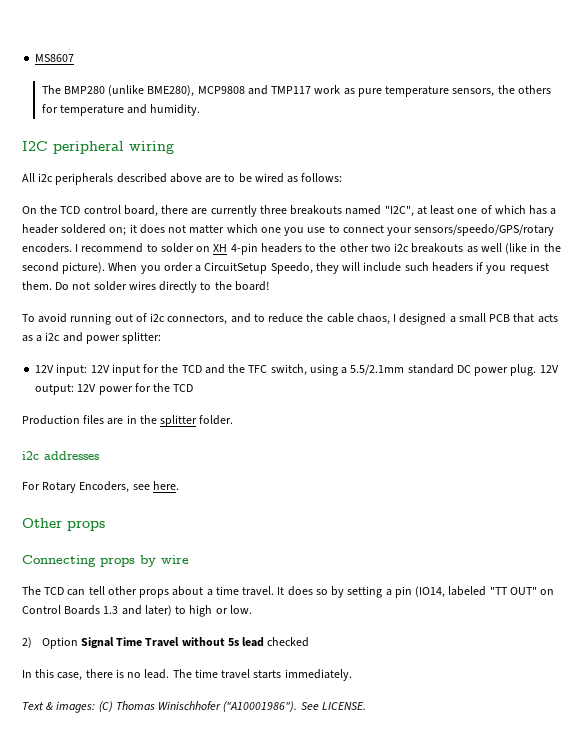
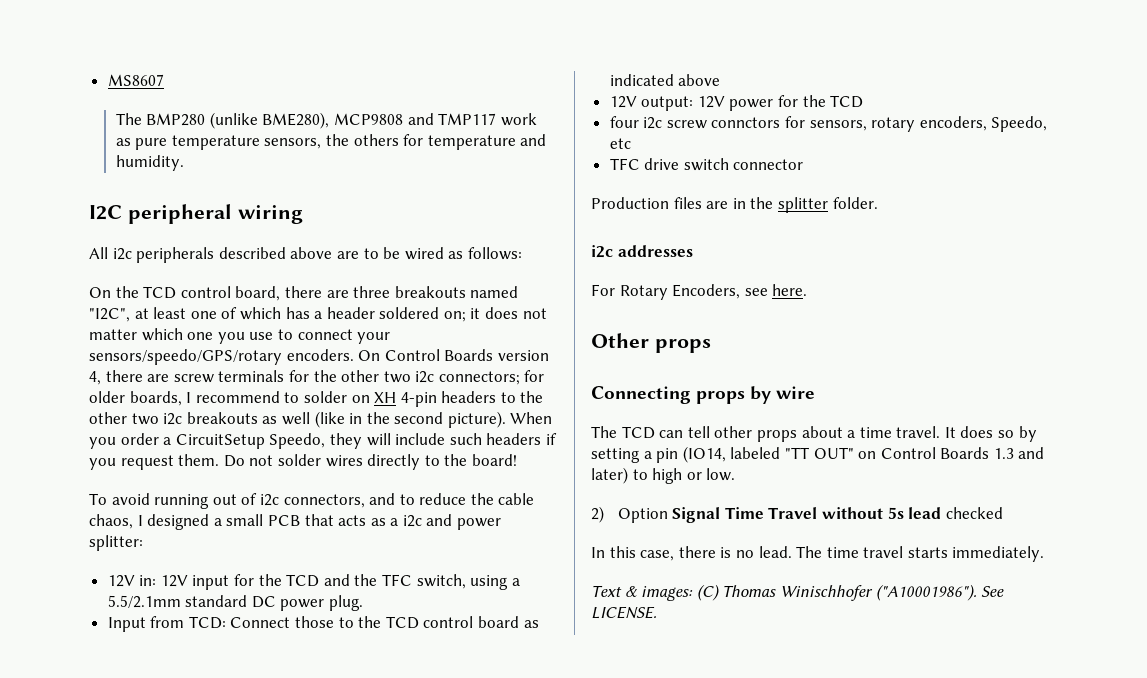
- On the TCD control board, there are currently three breakouts named "I2C", at least one of which has a header soldered on; it does not matter which one you use to connect your sensors/speedo/GPS/rotary encoders.
+ On the TCD control board, there are three breakouts named "I2C", at least one of which has a header soldered on; it does not matter which one you use to connect your sensors/speedo/GPS/rotary encoders.
- I recommend to solder on XH 4-pin headers to the other two i2c breakouts as well (like in the second picture).
+ On Control Boards version 4, there are screw terminals for the other two i2c connectors; for older boards, I recommend to solder on XH 4-pin headers to the other two i2c breakouts as well (like in the second picture).
- 12V input: 12V input for the TCD and the TFC switch, using a 5.5/2.1mm standard DC power plug. 12V output: 12V power for the TCD
+ 12V in: 12V input for the TCD and the TFC switch, using a 5.5/2.1mm standard DC power plug.
+ Input from TCD: Connect those to the TCD control board as indicated above
+ 12V output: 12V power for the TCD
+ four i2c screw connctors for sensors, rotary encoders, Speedo, etc
+ TFC drive switch connector

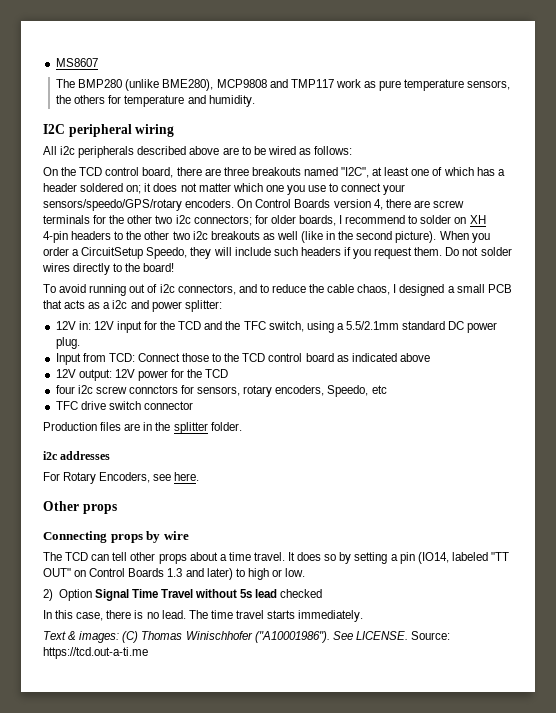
+ Source: https://tcd.out-a-ti.me

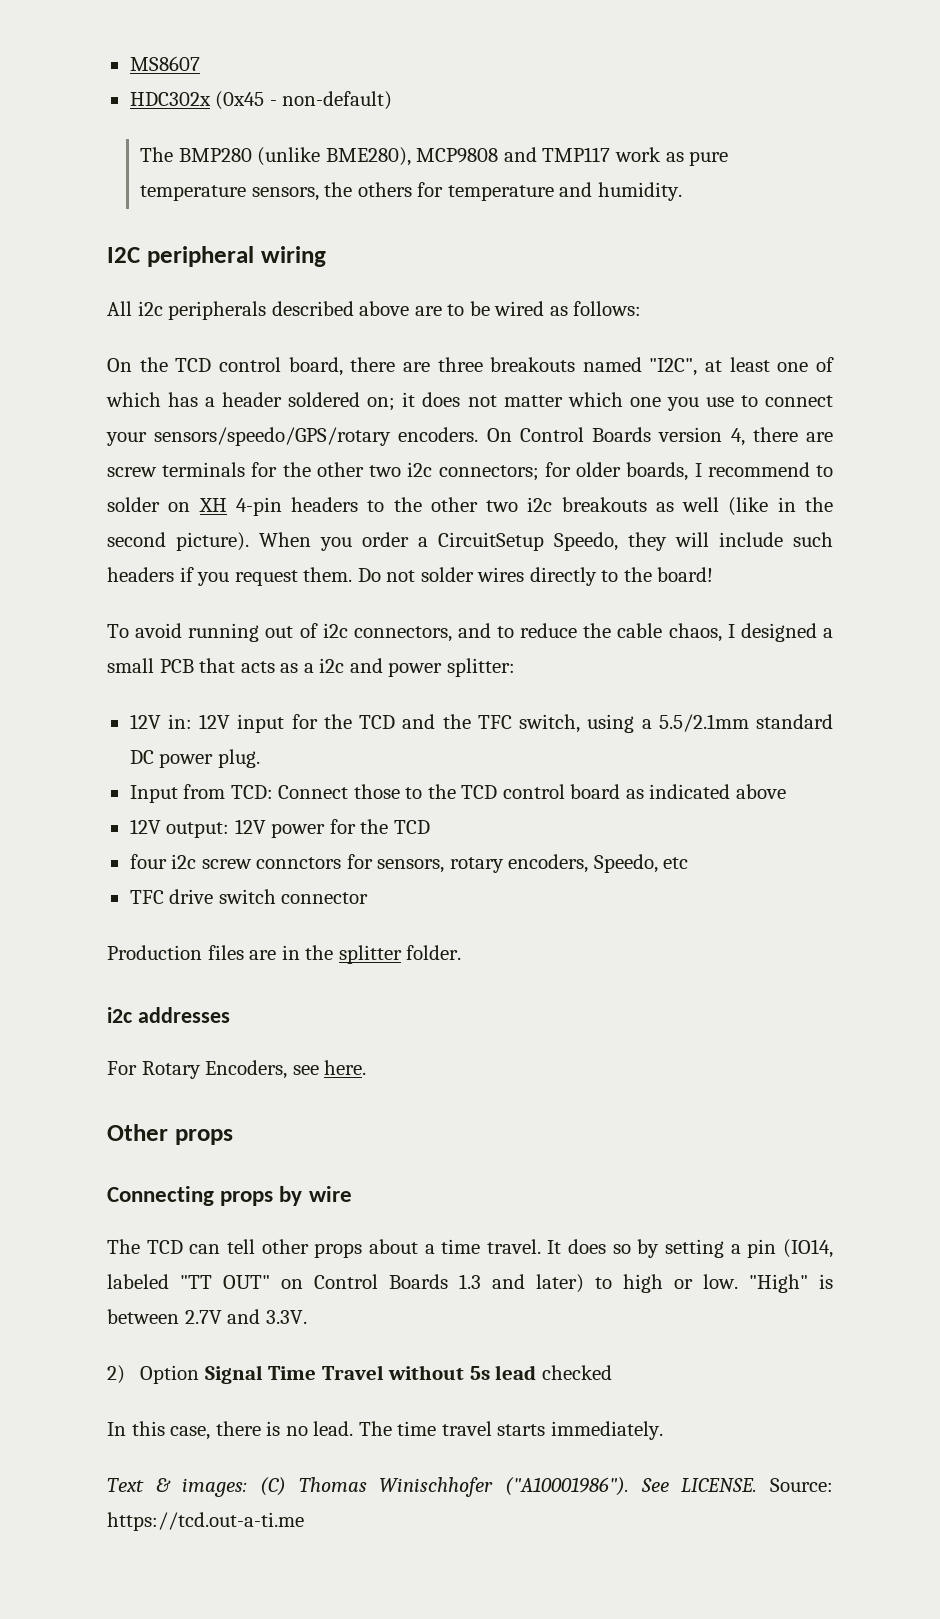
+ HDC302x (0x45 - non-default)
+ "High" is between 2.7V and 3.3V.

